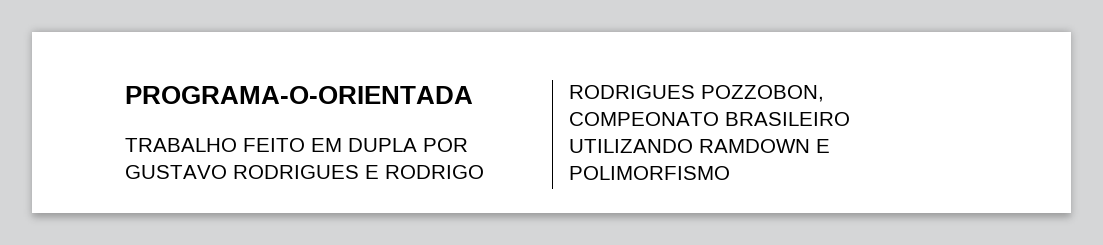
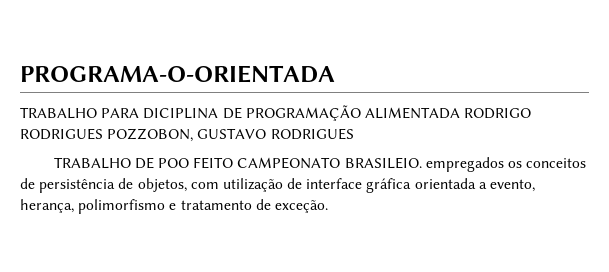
- TRABALHO FEITO EM DUPLA POR GUSTAVO RODRIGUES E RODRIGO RODRIGUES POZZOBON, COMPEONATO BRASILEIRO UTILIZANDO RAMDOWN E POLIMORFISMO
+ TRABALHO PARA DICIPLINA DE PROGRAMAÇÃO ALIMENTADA RODRIGO RODRIGUES POZZOBON, GUSTAVO RODRIGUES
+ TRABALHO DE POO FEITO CAMPEONATO BRASILEIO. empregados os conceitos de persistência de objetos, com utilização de interface gráfica orientada a evento, herança, polimorfismo e tratamento de exceção.

